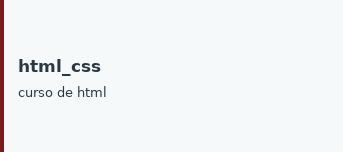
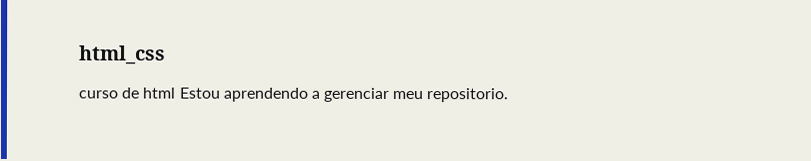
- curso de html
+ curso de html Estou aprendendo a gerenciar meu repositorio.

